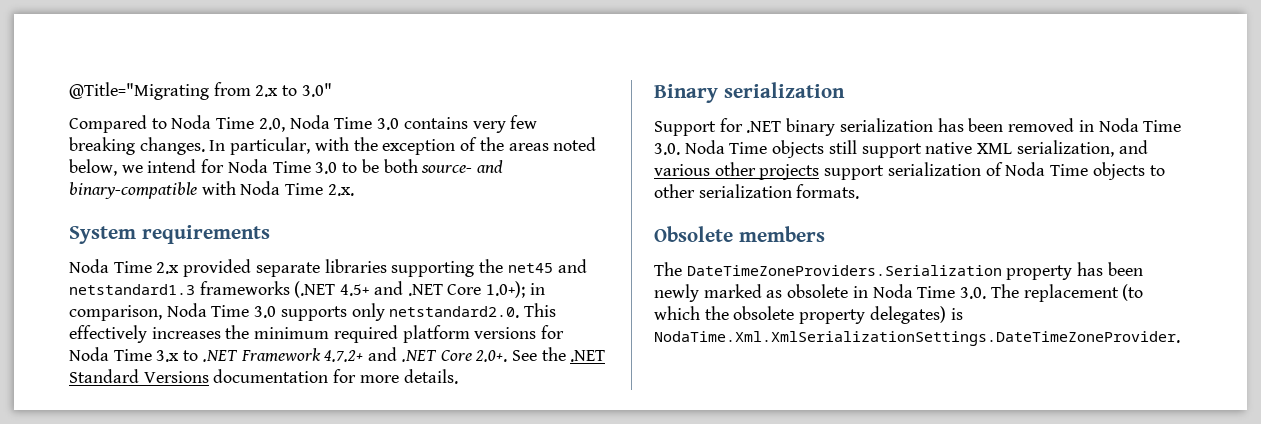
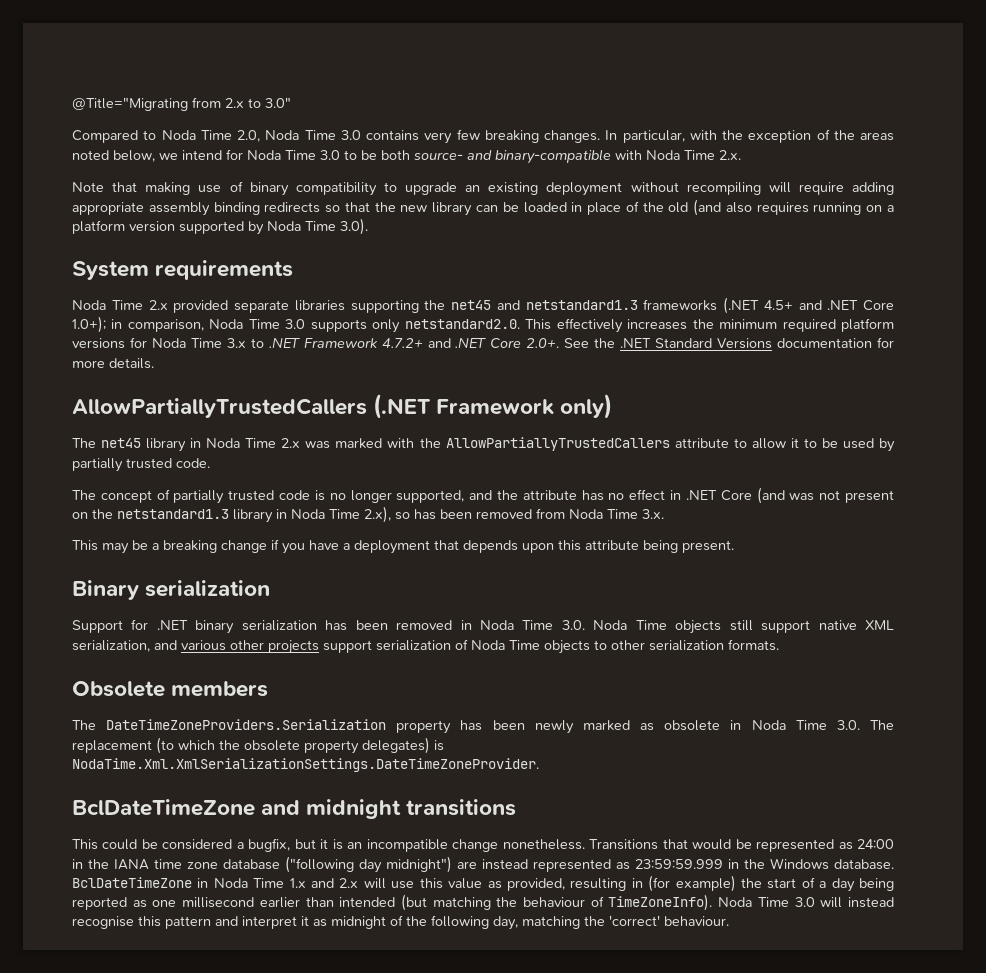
+ Note that making use of binary compatibility to upgrade an existing deployment without recompiling will require adding appropriate assembly binding redirects so that the new library can be loaded in place of the old (and also requires running on a platform version supported by Noda Time 3.0).
+ AllowPartiallyTrustedCallers (.NET Framework only)
+ The net45 library in Noda Time 2.x was marked with the AllowPartiallyTrustedCallers attribute to allow it to be used by partially trusted code.
+ The concept of partially trusted code is no longer supported, and the attribute has no effect in .NET Core (and was not present on the netstandard1.3 library in Noda Time 2.x), so has been removed from Noda Time 3.x.
+ This may be a breaking change if you have a deployment that depends upon this attribute being present.
+ BclDateTimeZone and midnight transitions
+ This could be considered a bugfix, but it is an incompatible change nonetheless. Transitions that would be represented as 24:00 in the IANA time zone database ("following day midnight") are instead represented as 23:59:59.999 in the Windows database. BclDateTimeZone in Noda Time 1.x and 2.x will use this value as provided, resulting in (for example) the start of a day being reported as one millisecond earlier than intended (but matching the behaviour of TimeZoneInfo). Noda Time 3.0 will instead recognise this pattern and interpret it as midnight of the following day, matching the 'correct' behaviour.

